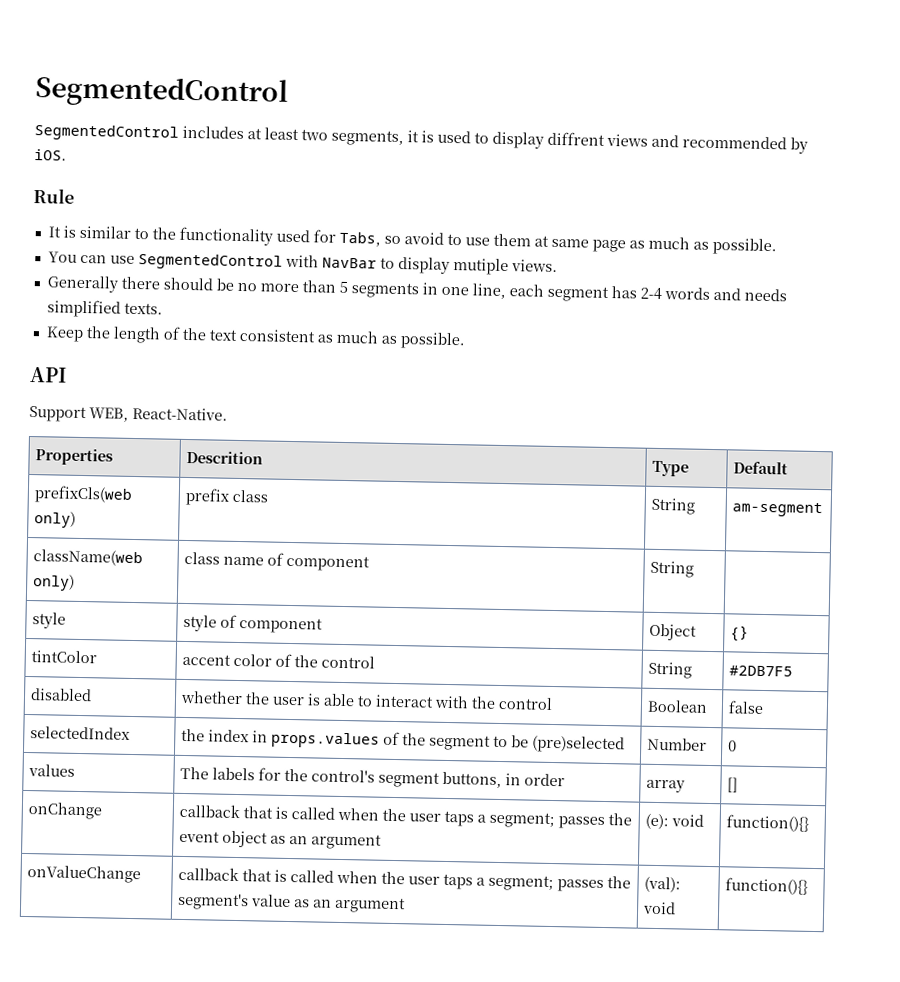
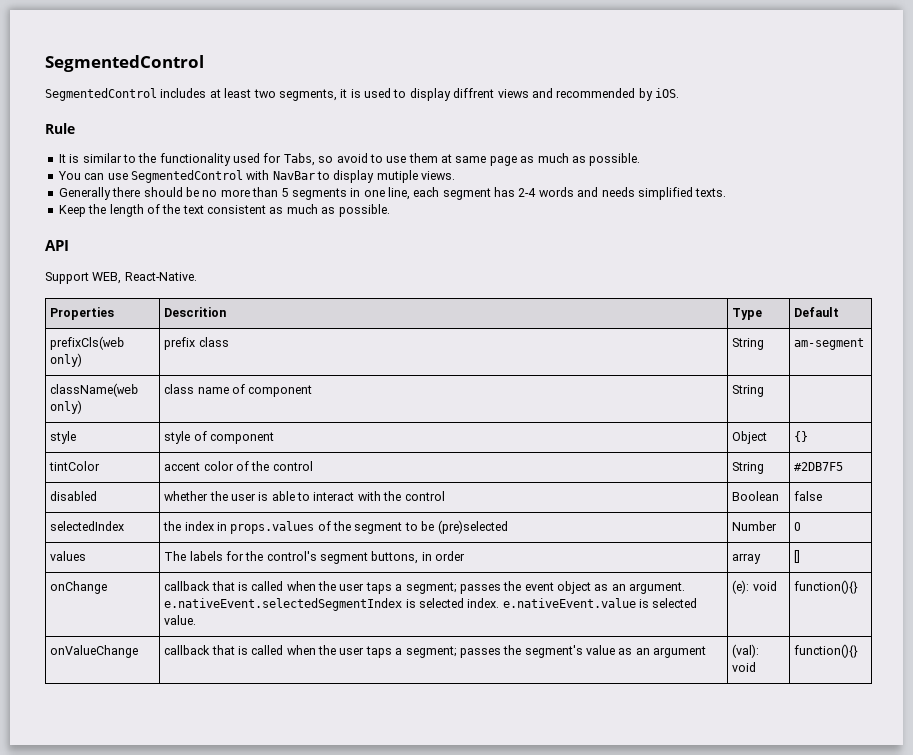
- onChange | callback that is called when the user taps a segment; passes the event object as an argument | (e): void | function(){}
+ onChange | callback that is called when the user taps a segment; passes the event object as an argument. e.nativeEvent.selectedSegmentIndex is selected index. e.nativeEvent.value is selected value. | (e): void | function(){}

